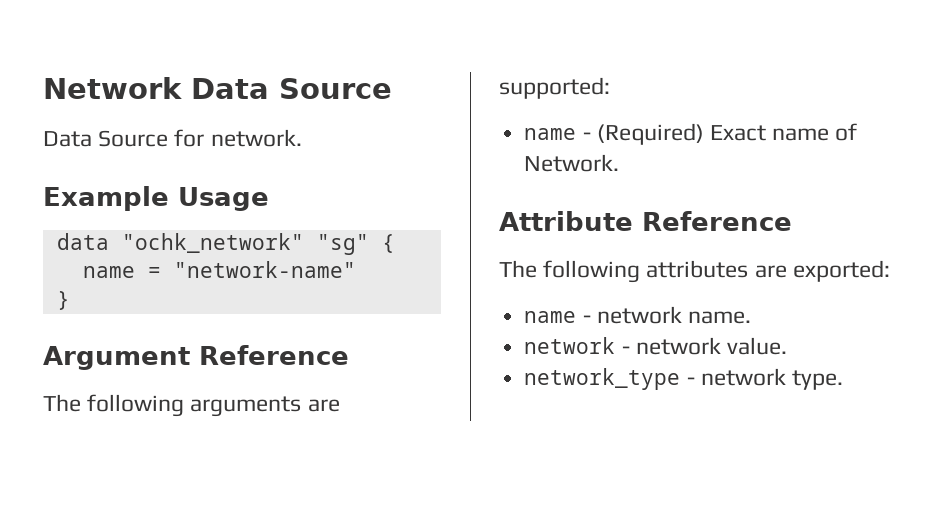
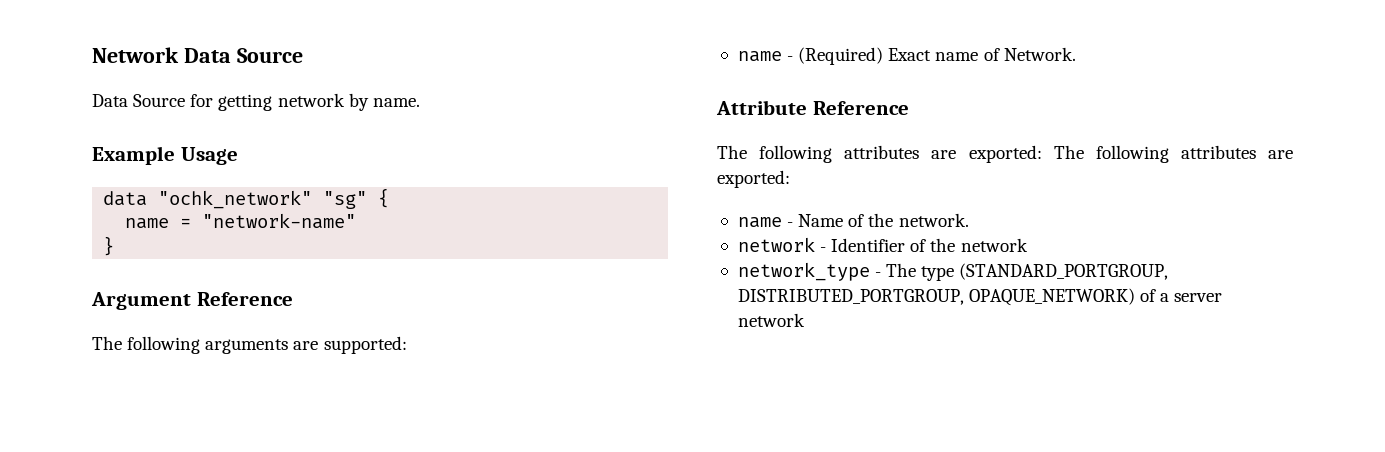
- Data Source for network.
+ Data Source for getting network by name.
- The following attributes are exported:
- name - network name.
+ The following attributes are exported: The following attributes are exported:
+ name - Name of the network.
- network - network value.
+ network - Identifier of the network
- network_type - network type.
+ network_type - The type (STANDARD_PORTGROUP, DISTRIBUTED_PORTGROUP, OPAQUE_NETWORK) of a server network

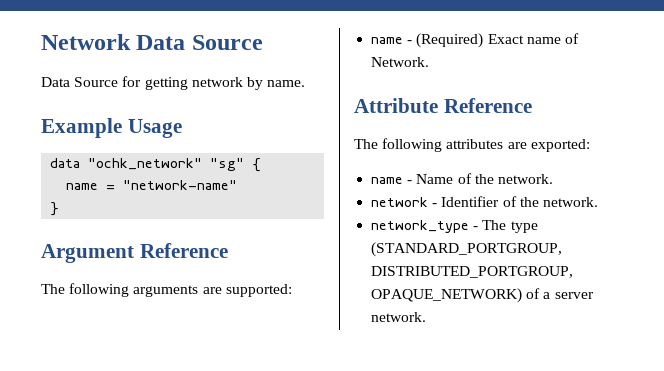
- The following attributes are exported: The following attributes are exported:
+ The following attributes are exported:
- network - Identifier of the network
+ network - Identifier of the network.
- network_type - The type (STANDARD_PORTGROUP, DISTRIBUTED_PORTGROUP, OPAQUE_NETWORK) of a server network
+ network_type - The type (STANDARD_PORTGROUP, DISTRIBUTED_PORTGROUP, OPAQUE_NETWORK) of a server network.

